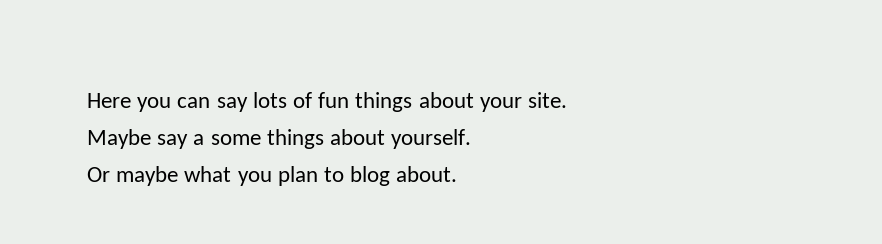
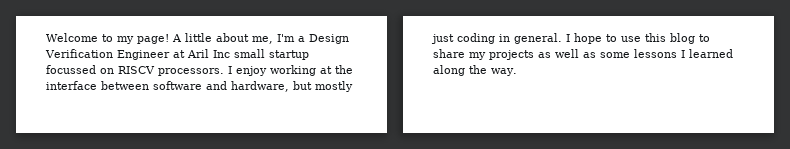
- Here you can say lots of fun things about your site.
- Maybe say a some things about yourself.
- Or maybe what you plan to blog about.
+ Welcome to my page! A little about me, I'm a Design Verification Engineer at Aril Inc small startup focussed on RISCV processors. I enjoy working at the interface between software and hardware, but mostly just coding in general. I hope to use this blog to share my projects as well as some lessons I learned along the way.

